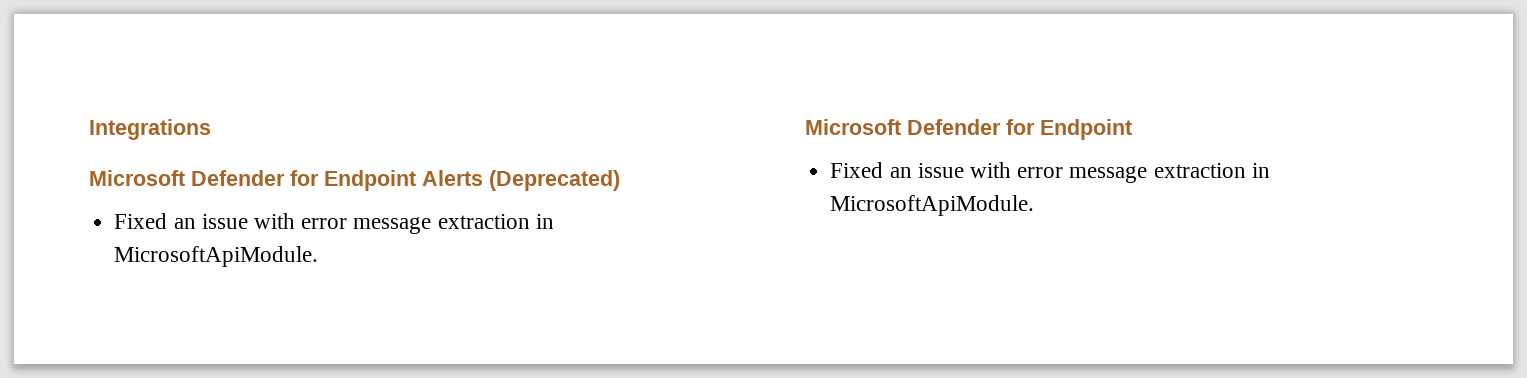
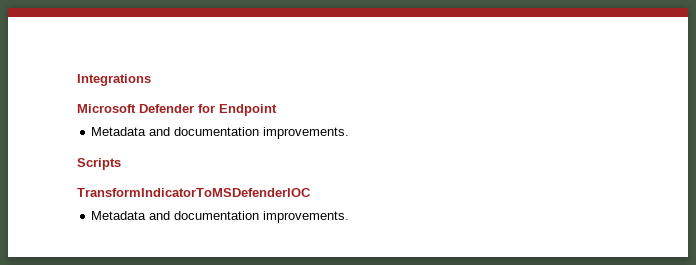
- Microsoft Defender for Endpoint Alerts (Deprecated)
- Fixed an issue with error message extraction in MicrosoftApiModule.
  Microsoft Defender for Endpoint
- Fixed an issue with error message extraction in MicrosoftApiModule.
+ Metadata and documentation improvements.
+ Scripts
+ TransformIndicatorToMSDefenderIOC
+ Metadata and documentation improvements.

